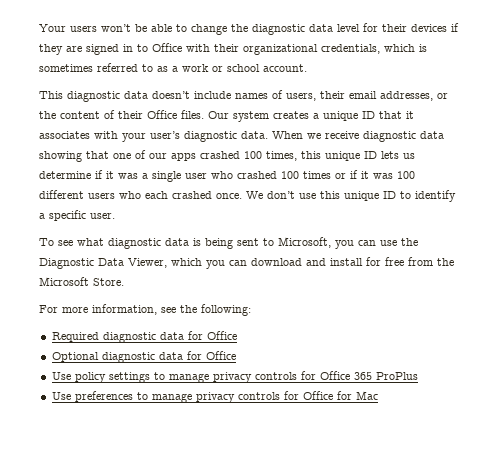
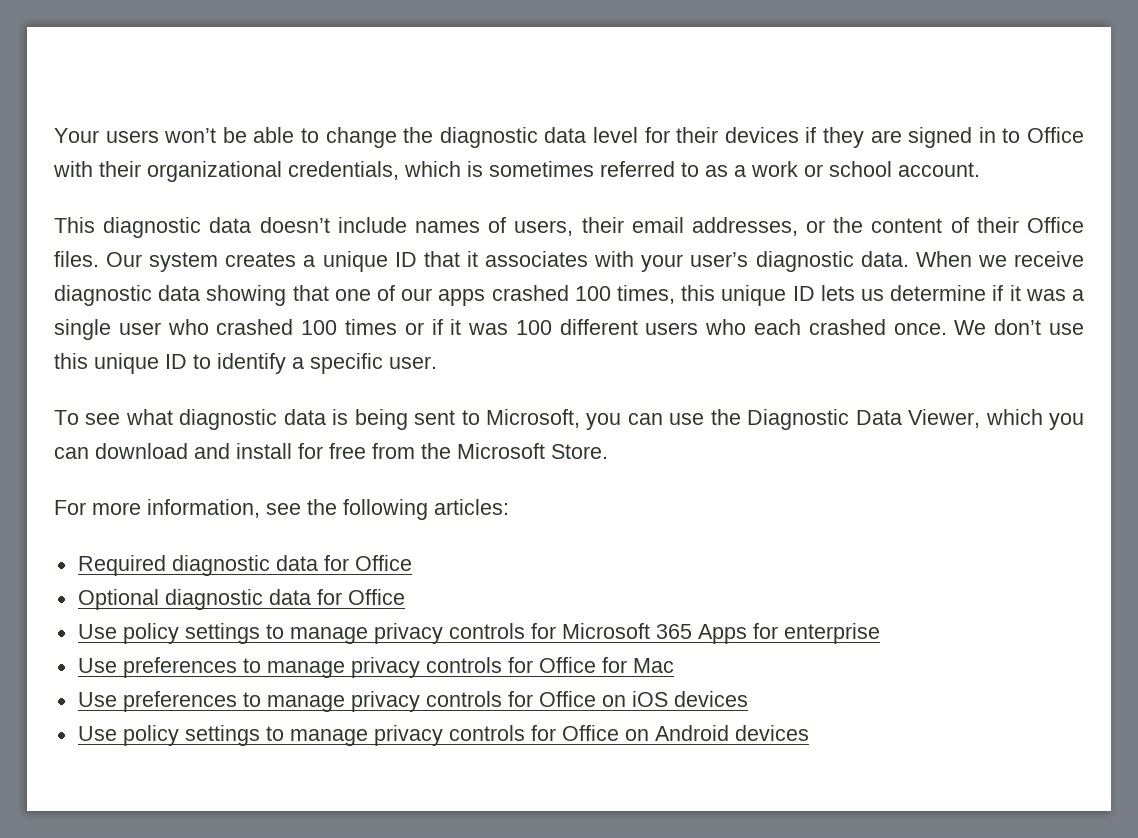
- For more information, see the following:
+ For more information, see the following articles:
- Use policy settings to manage privacy controls for Office 365 ProPlus
+ Use policy settings to manage privacy controls for Microsoft 365 Apps for enterprise
+ Use preferences to manage privacy controls for Office on iOS devices
+ Use policy settings to manage privacy controls for Office on Android devices

